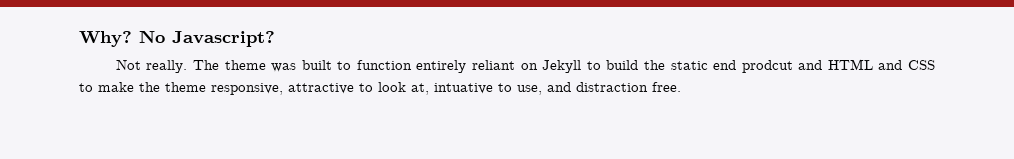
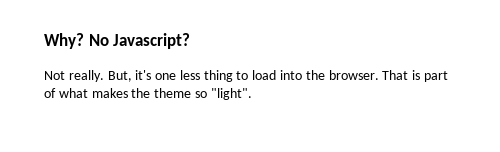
- The theme was built to function entirely reliant on Jekyll to build the static end prodcut and HTML and CSS to make the theme responsive, attractive to look at, intuative to use, and distraction free.
+ But, it's one less thing to load into the browser. That is part of what makes the theme so "light".

